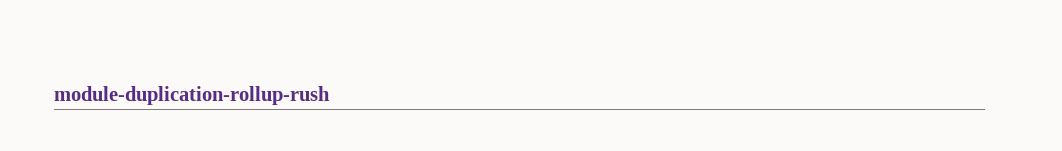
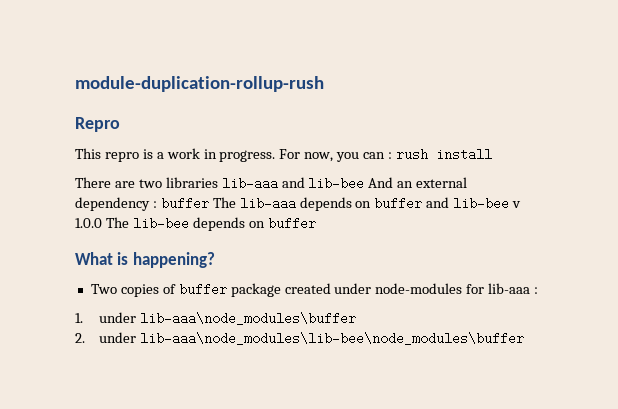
+ Repro
+ This repro is a work in progress. For now, you can : rush install
+ There are two libraries lib-aaa and lib-bee And an external dependency : buffer The lib-aaa depends on buffer and lib-bee v 1.0.0 The lib-bee depends on buffer
+ What is happening?
+ Two copies of buffer package created under node-modules for lib-aaa :
+ 1. under lib-aaa\node_modules\buffer
+ 2. under lib-aaa\node_modules\lib-bee\node_modules\buffer

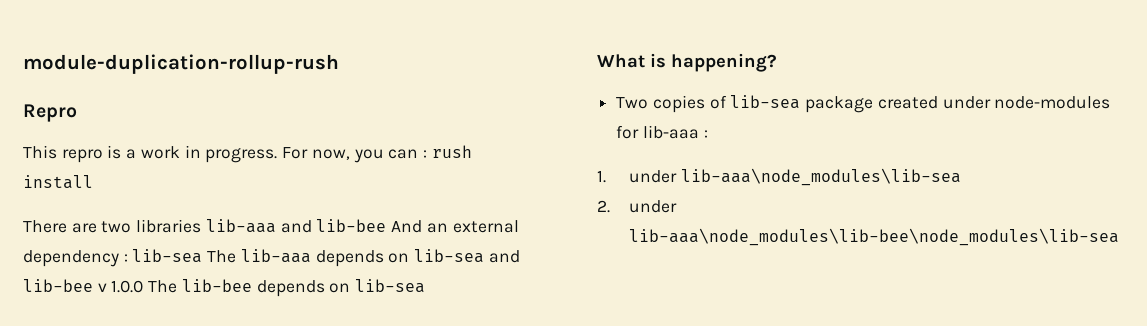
- There are two libraries lib-aaa and lib-bee And an external dependency : buffer The lib-aaa depends on buffer and lib-bee v 1.0.0 The lib-bee depends on buffer
+ There are two libraries lib-aaa and lib-bee And an external dependency : lib-sea The lib-aaa depends on lib-sea and lib-bee v 1.0.0 The lib-bee depends on lib-sea
- Two copies of buffer package created under node-modules for lib-aaa :
+ Two copies of lib-sea package created under node-modules for lib-aaa :
- 1. under lib-aaa\node_modules\buffer
+ 1. under lib-aaa\node_modules\lib-sea
- 2. under lib-aaa\node_modules\lib-bee\node_modules\buffer
+ 2. under lib-aaa\node_modules\lib-bee\node_modules\lib-sea

